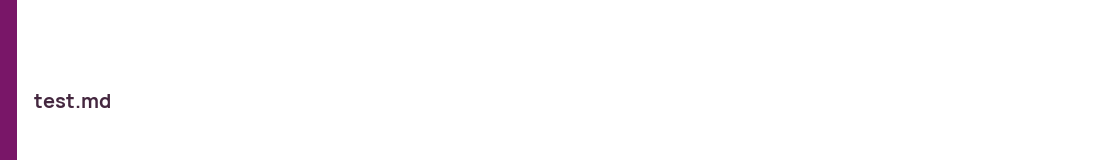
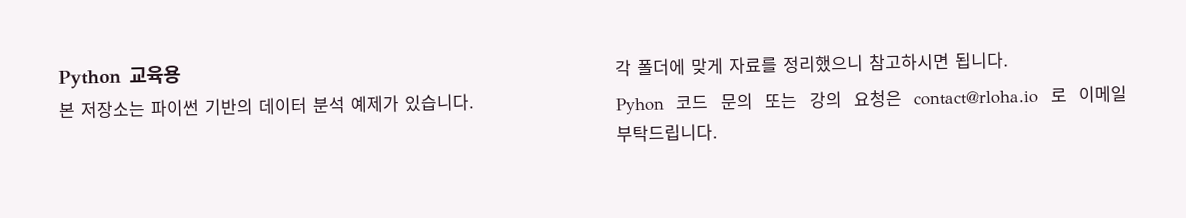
- test.md
+ Python 교육용
+ 본 저장소는 파이썬 기반의 데이터 분석 예제가 있습니다.
+ 각 폴더에 맞게 자료를 정리했으니 참고하시면 됩니다.
+ Pyhon 코드 문의 또는 강의 요청은 contact@rloha.io 로 이메일 부탁드립니다.

